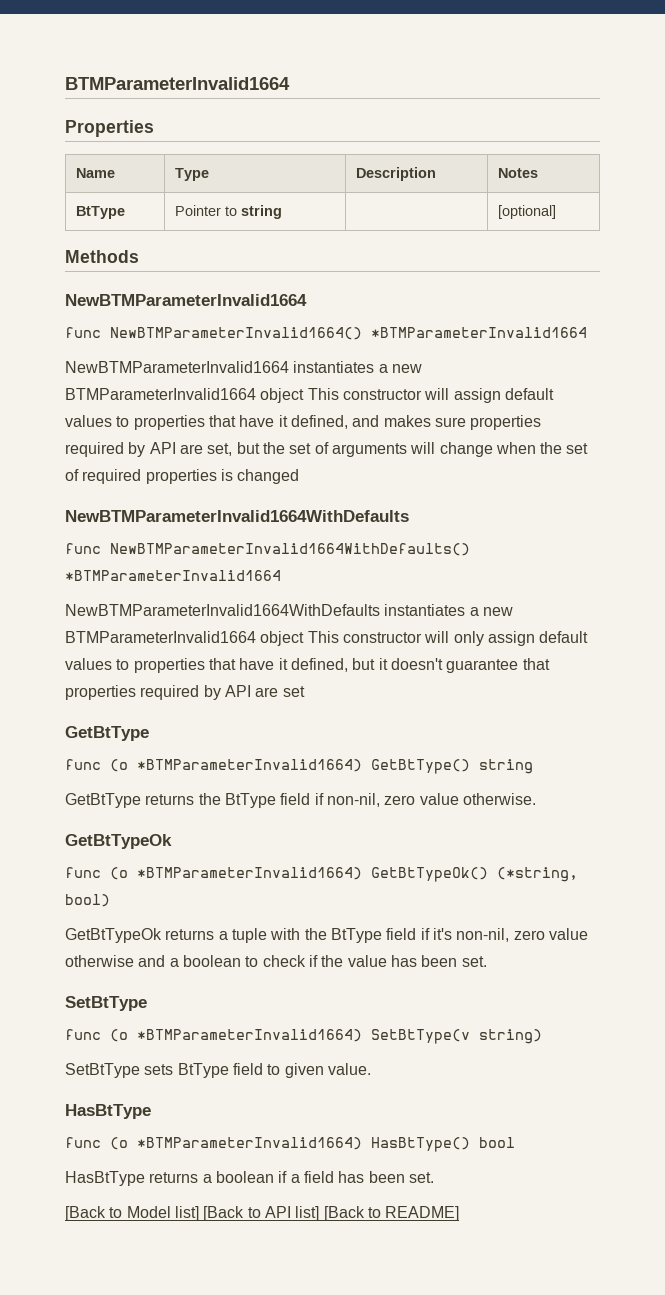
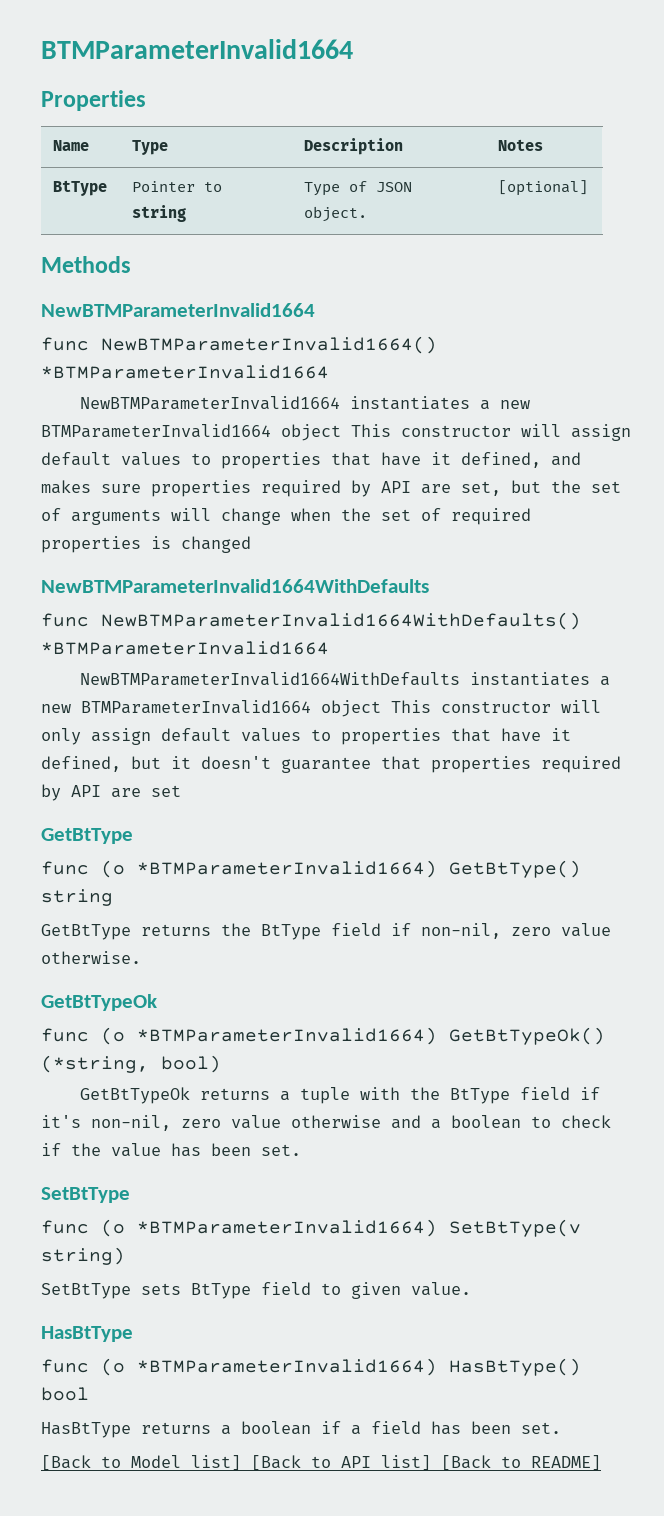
- BtType | Pointer to string | | [optional]
+ BtType | Pointer to string | Type of JSON object. | [optional]

